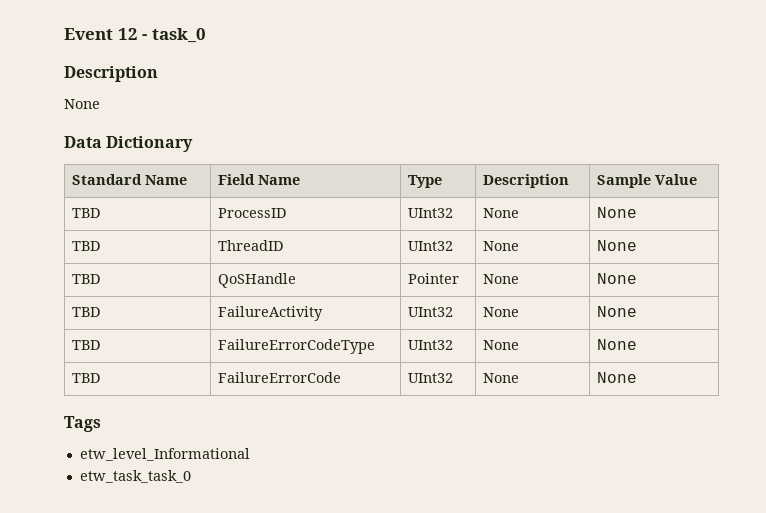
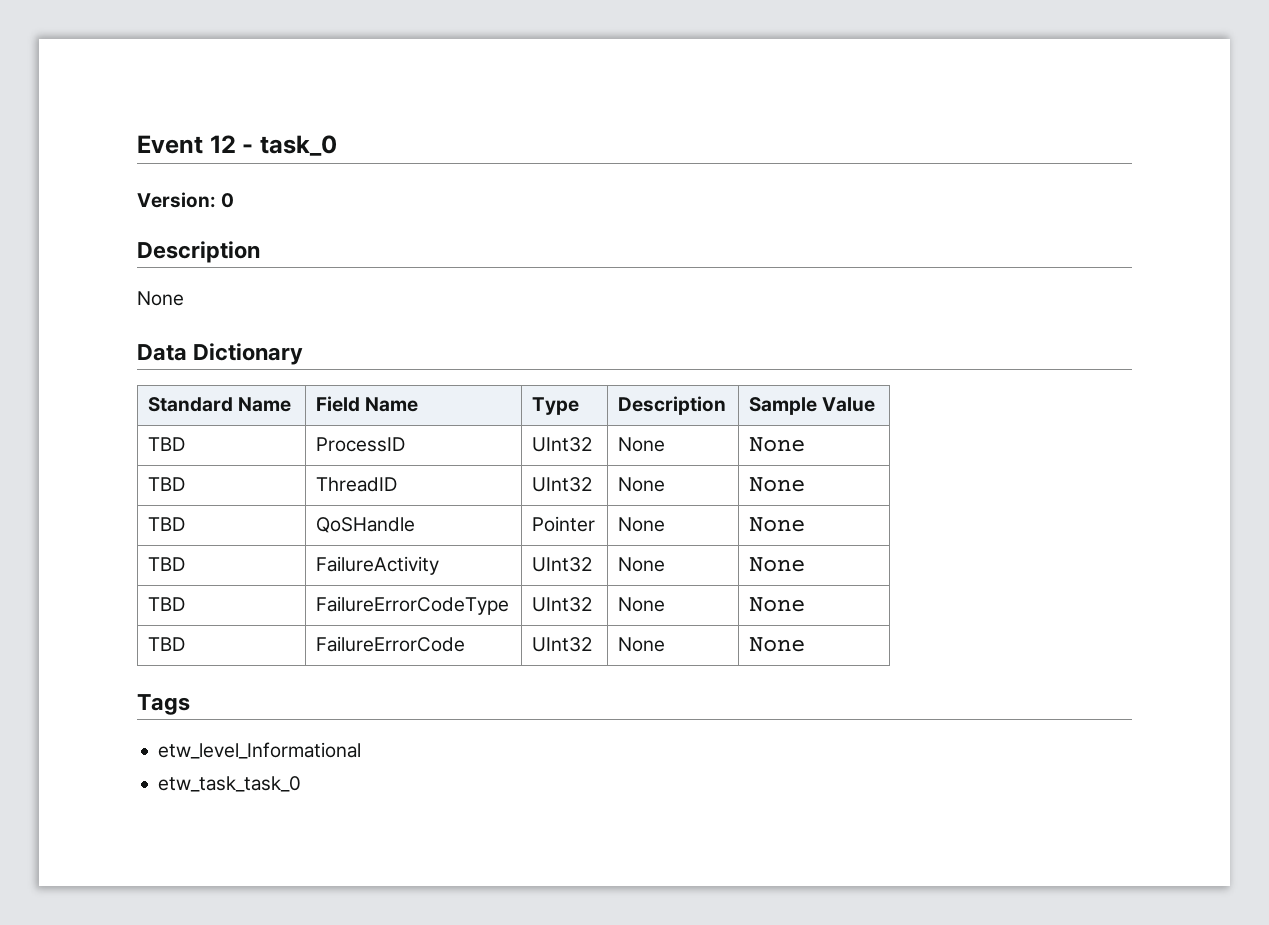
+ Version: 0

